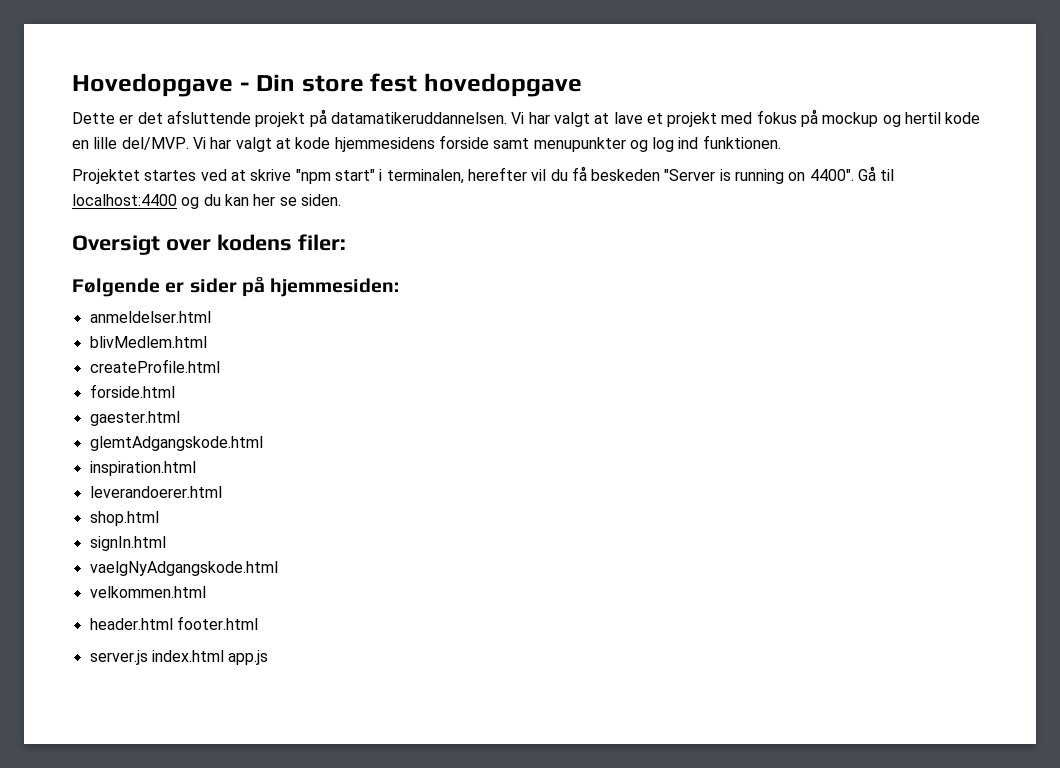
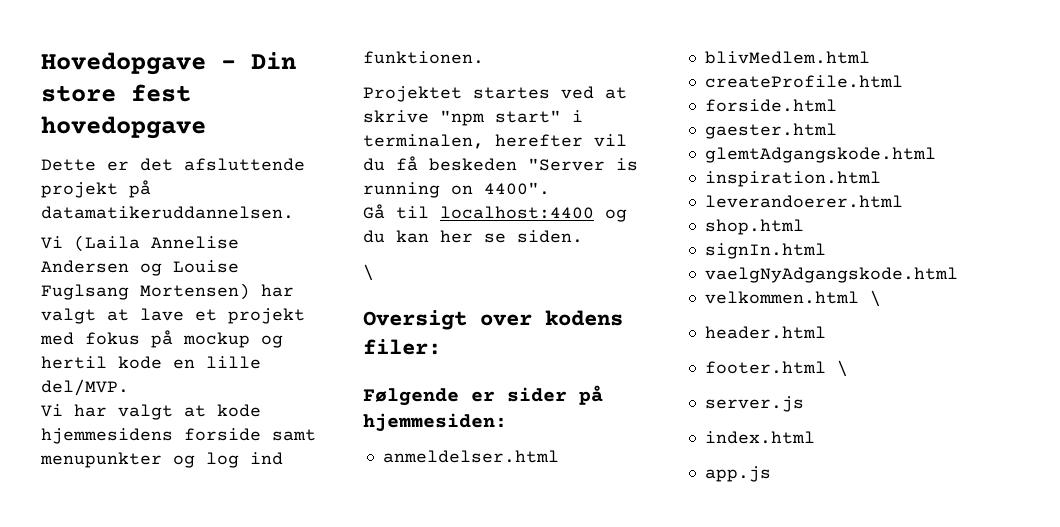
- Dette er det afsluttende projekt på datamatikeruddannelsen. Vi har valgt at lave et projekt med fokus på mockup og hertil kode en lille del/MVP. Vi har valgt at kode hjemmesidens forside samt menupunkter og log ind funktionen.
+ Dette er det afsluttende projekt på datamatikeruddannelsen.
+ Vi (Laila Annelise Andersen og Louise Fuglsang Mortensen) har valgt at lave et projekt med fokus på mockup og hertil kode en lille del/MVP.
+ Vi har valgt at kode hjemmesidens forside samt menupunkter og log ind funktionen.
- Projektet startes ved at skrive "npm start" i terminalen, herefter vil du få beskeden "Server is running on 4400". Gå til localhost:4400 og du kan her se siden.
+ Projektet startes ved at skrive "npm start" i terminalen, herefter vil du få beskeden "Server is running on 4400".
+ Gå til localhost:4400 og du kan her se siden.
+ \
- velkommen.html
+ velkommen.html \
- header.html footer.html
+ header.html
+ footer.html \
- server.js index.html app.js
+ server.js
+ index.html
+ app.js

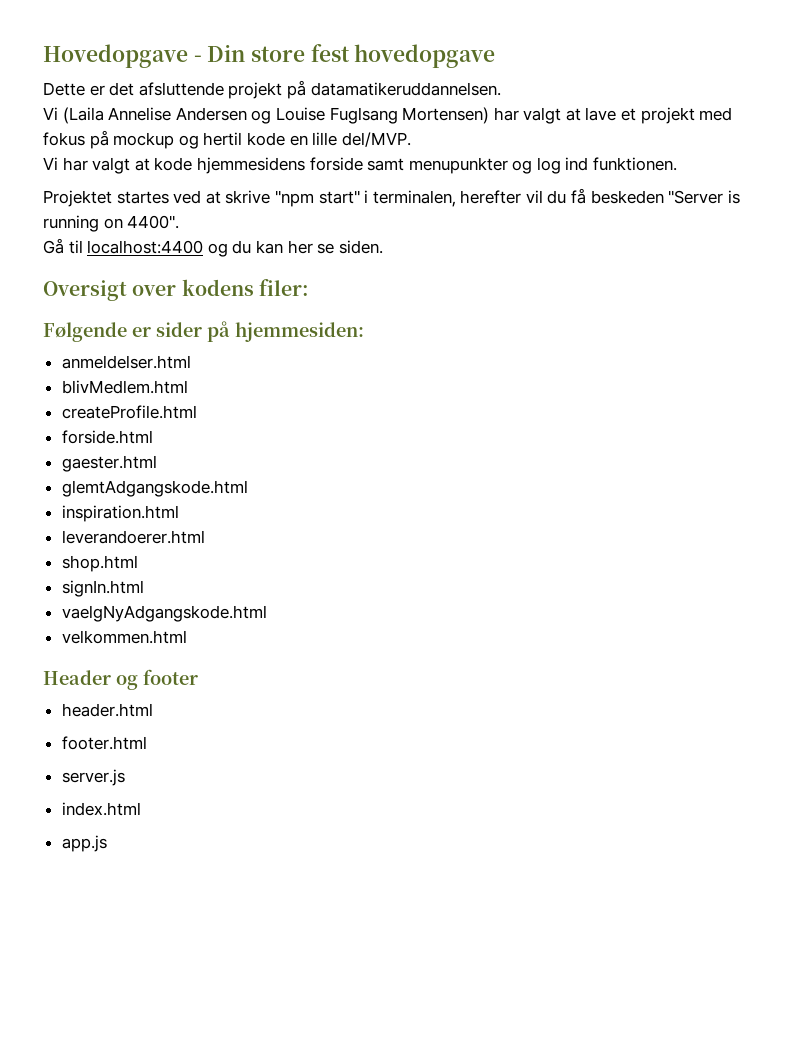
  Gå til localhost:4400 og du kan her se siden.
- \
- velkommen.html \
+ velkommen.html
+ Header og footer
- footer.html \
+ footer.html

